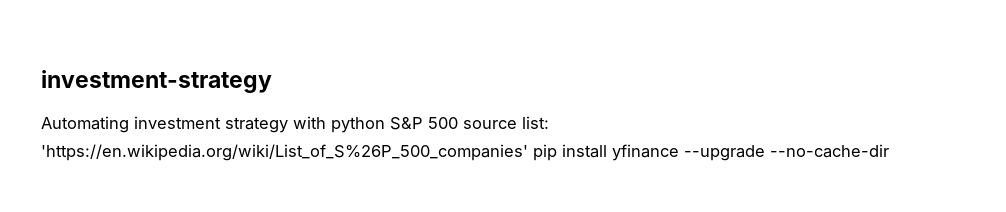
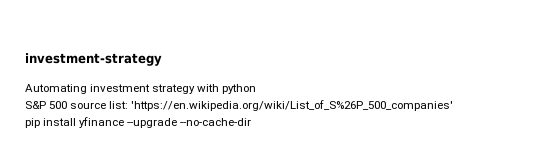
- Automating investment strategy with python S&P 500 source list: 'https://en.wikipedia.org/wiki/List_of_S%26P_500_companies' pip install yfinance --upgrade --no-cache-dir
+ Automating investment strategy with python
+ S&P 500 source list: 'https://en.wikipedia.org/wiki/List_of_S%26P_500_companies'
+ pip install yfinance --upgrade --no-cache-dir

